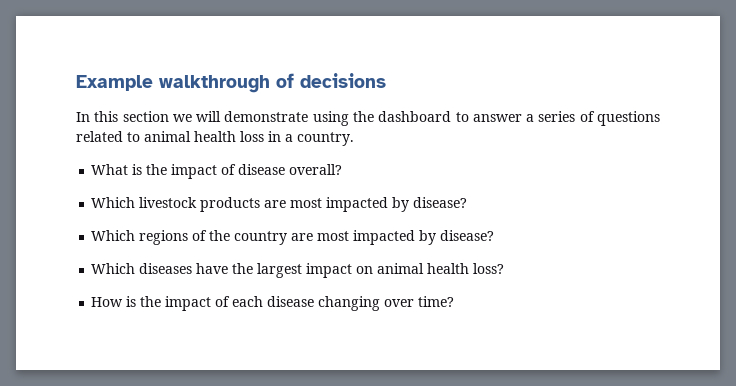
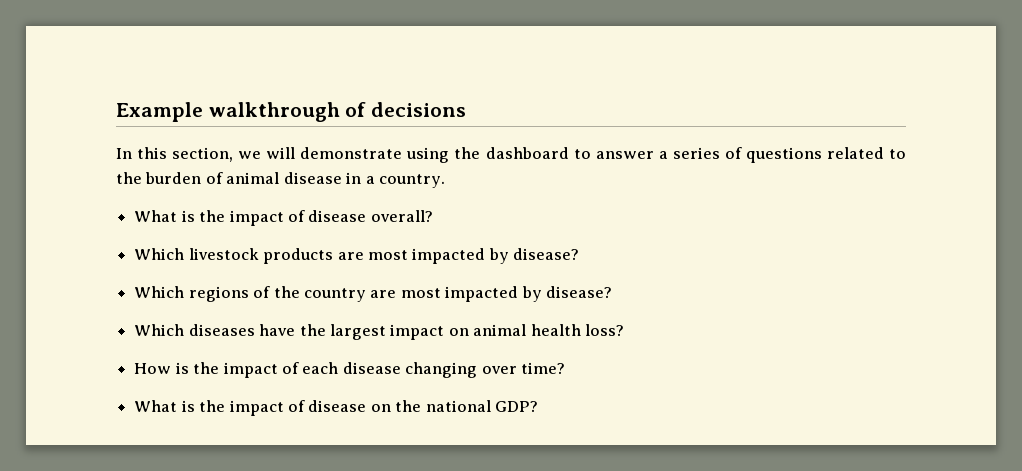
- In this section we will demonstrate using the dashboard to answer a series of questions related to animal health loss in a country.
+ In this section, we will demonstrate using the dashboard to answer a series of questions related to the burden of animal disease in a country.
+ What is the impact of disease on the national GDP?

